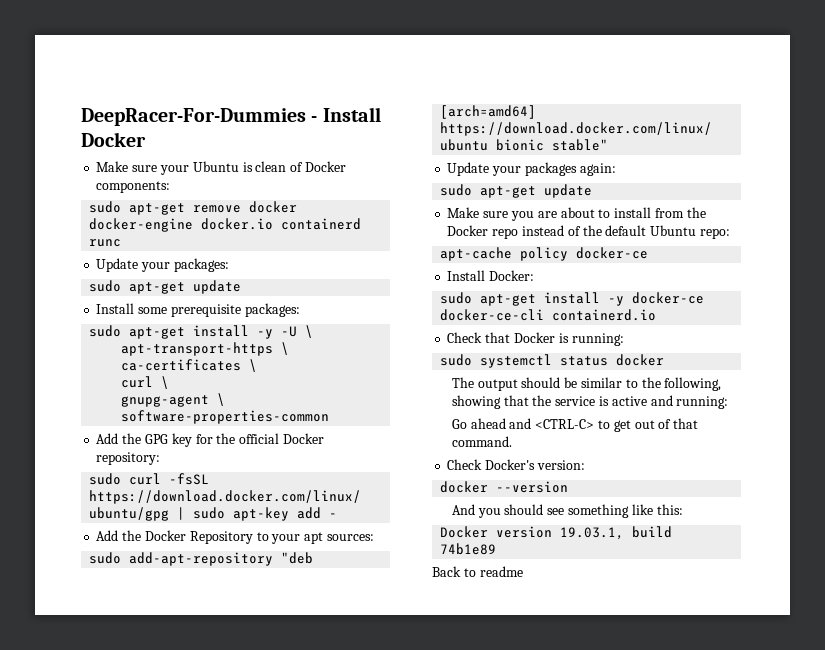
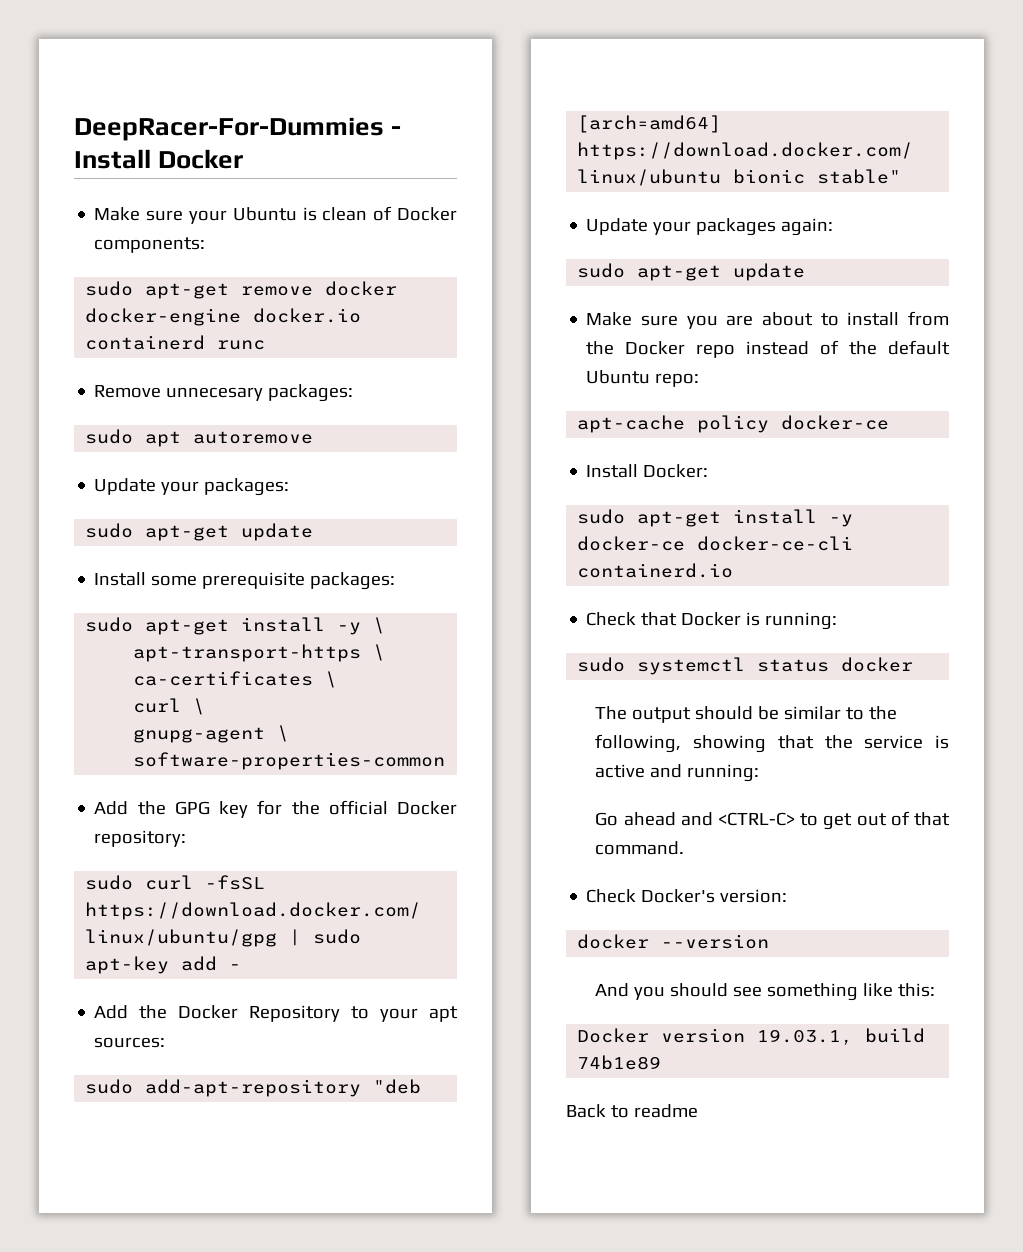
+ Remove unnecesary packages:
+ sudo apt autoremove
- sudo apt-get install -y -U \
+ sudo apt-get install -y \

